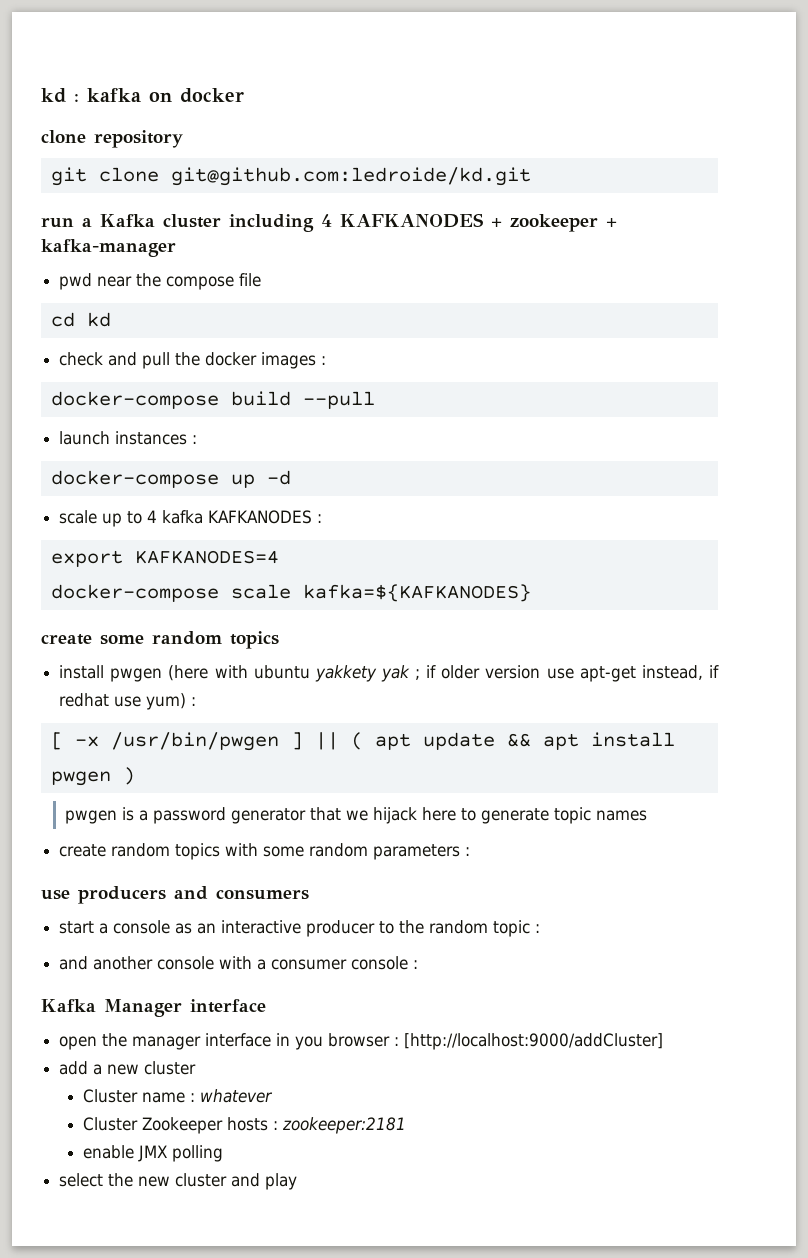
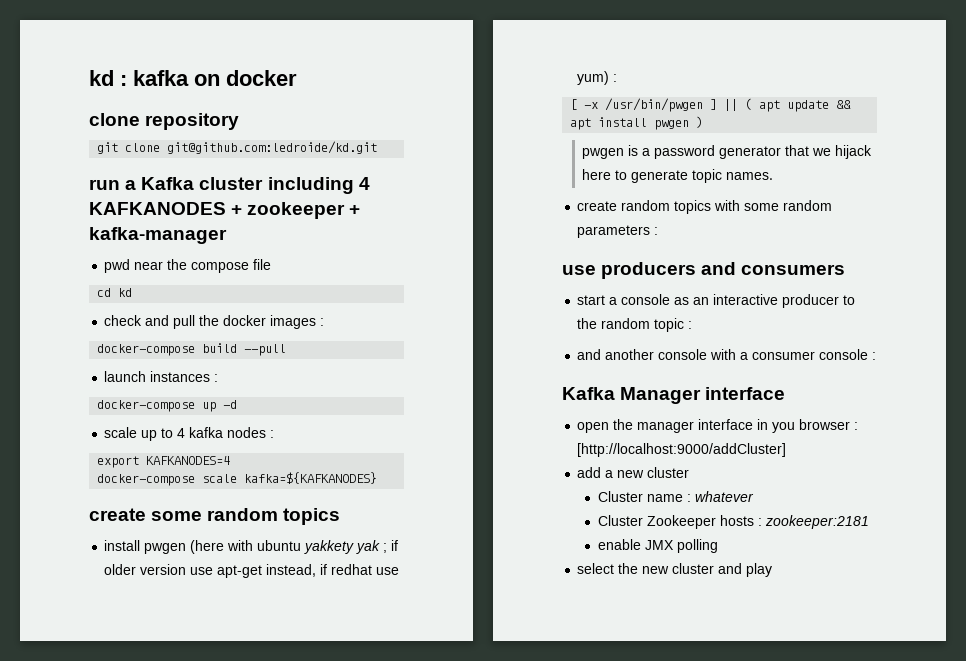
- scale up to 4 kafka KAFKANODES :
+ scale up to 4 kafka nodes :
- pwgen is a password generator that we hijack here to generate topic names
+ pwgen is a password generator that we hijack here to generate topic names.

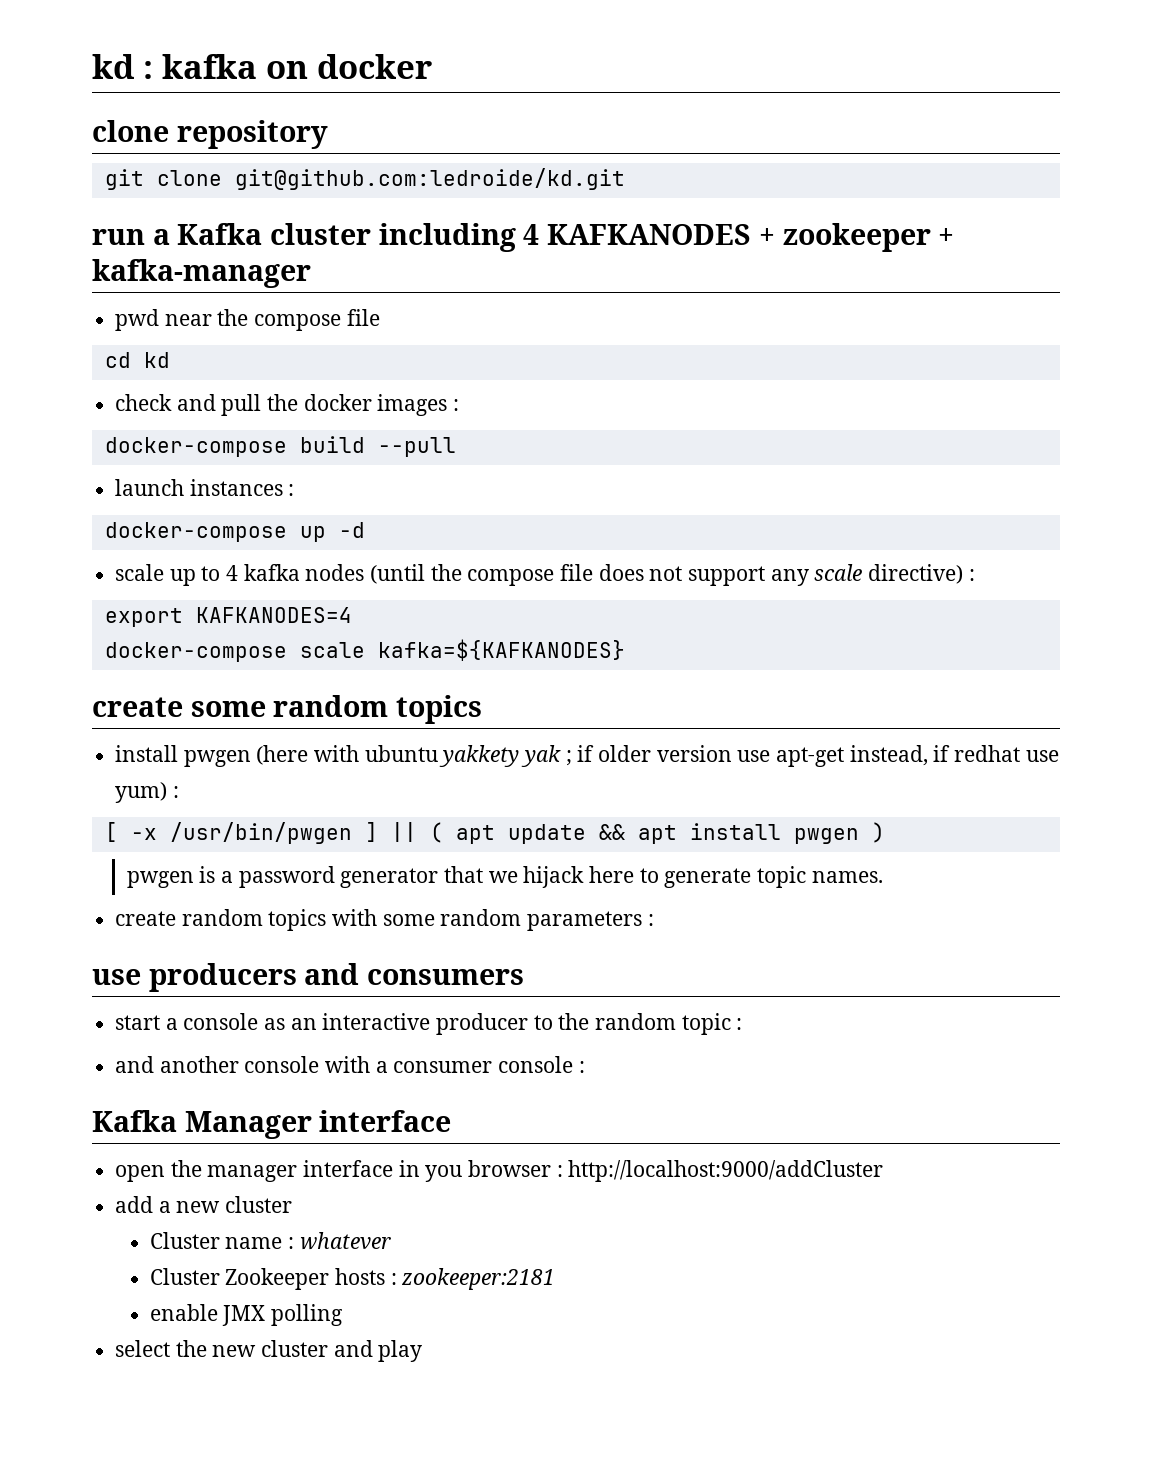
- scale up to 4 kafka nodes :
+ scale up to 4 kafka nodes (until the compose file does not support any scale directive) :
- open the manager interface in you browser : [http://localhost:9000/addCluster]
+ open the manager interface in you browser : http://localhost:9000/addCluster

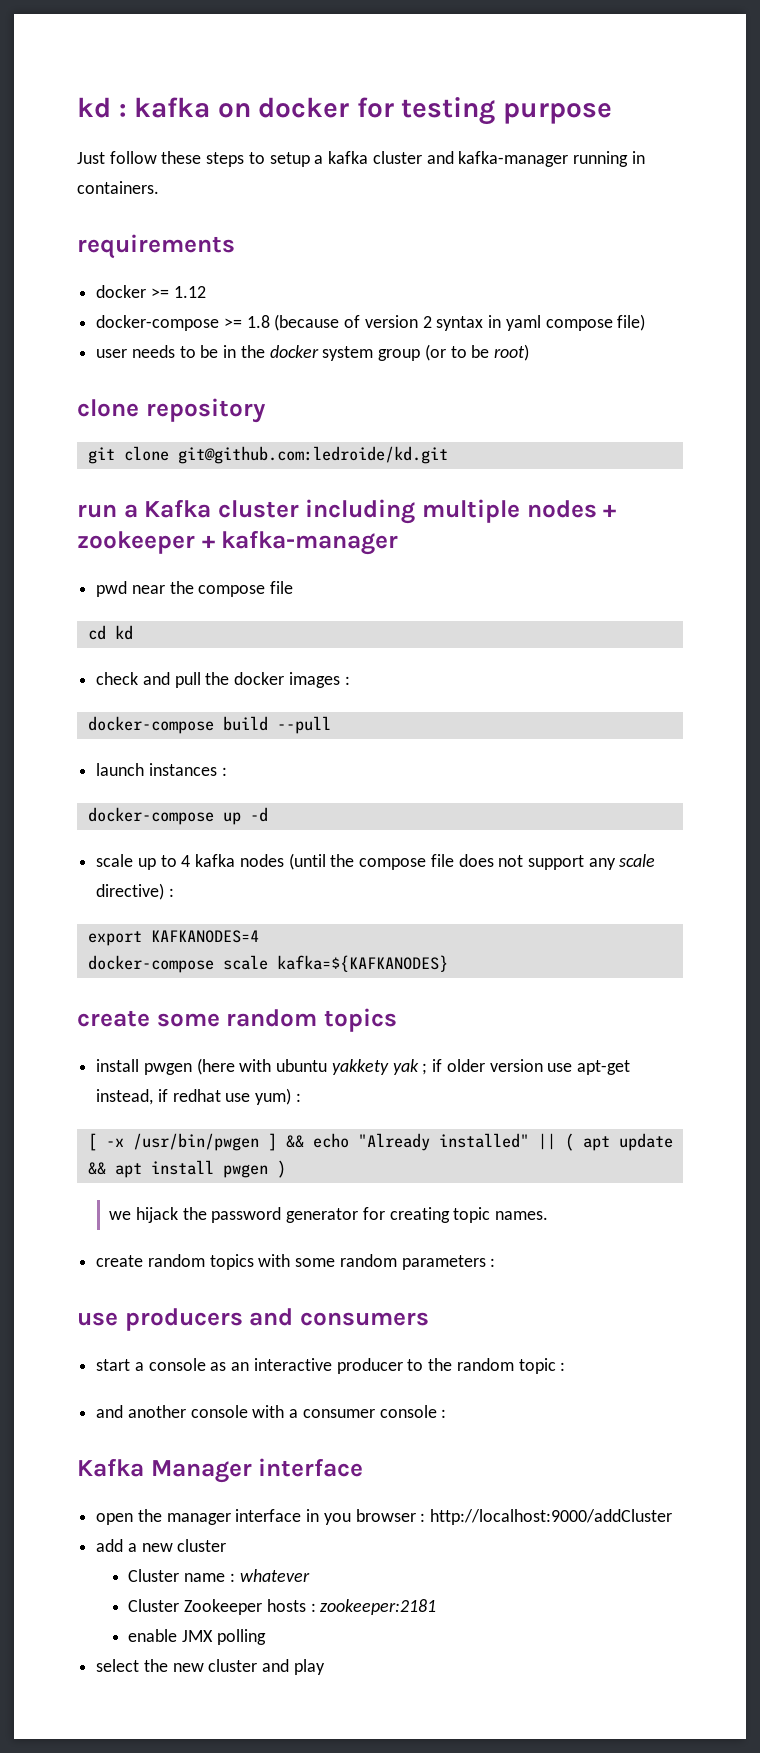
- kd : kafka on docker
+ kd : kafka on docker for testing purpose
+ Just follow these steps to setup a kafka cluster and kafka-manager running in containers.
+ requirements
+ docker >= 1.12
+ docker-compose >= 1.8 (because of version 2 syntax in yaml compose file)
+ user needs to be in the docker system group (or to be root)
- run a Kafka cluster including 4 KAFKANODES + zookeeper + kafka-manager
+ run a Kafka cluster including multiple nodes + zookeeper + kafka-manager
- [ -x /usr/bin/pwgen ] || ( apt update && apt install pwgen )
+ [ -x /usr/bin/pwgen ] && echo "Already installed" || ( apt update && apt install pwgen )
- pwgen is a password generator that we hijack here to generate topic names.
+ we hijack the password generator for creating topic names.

